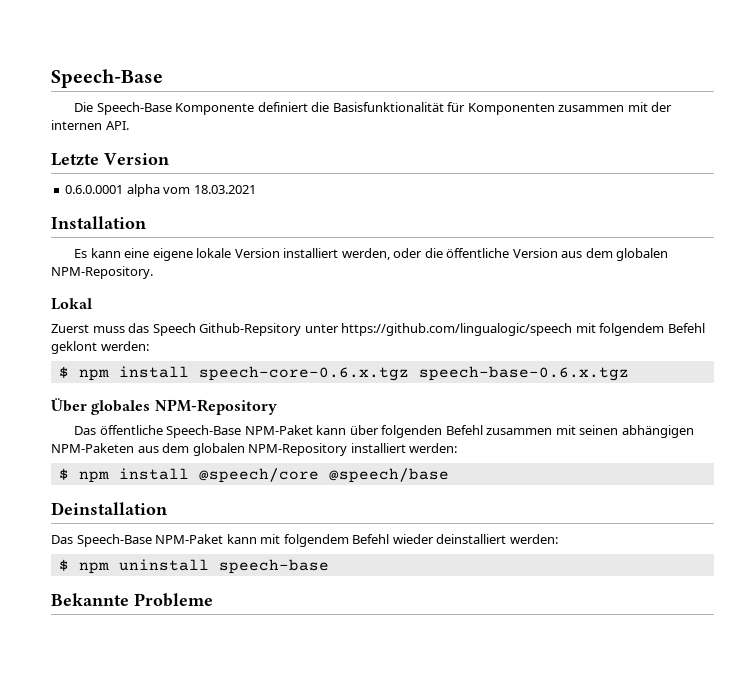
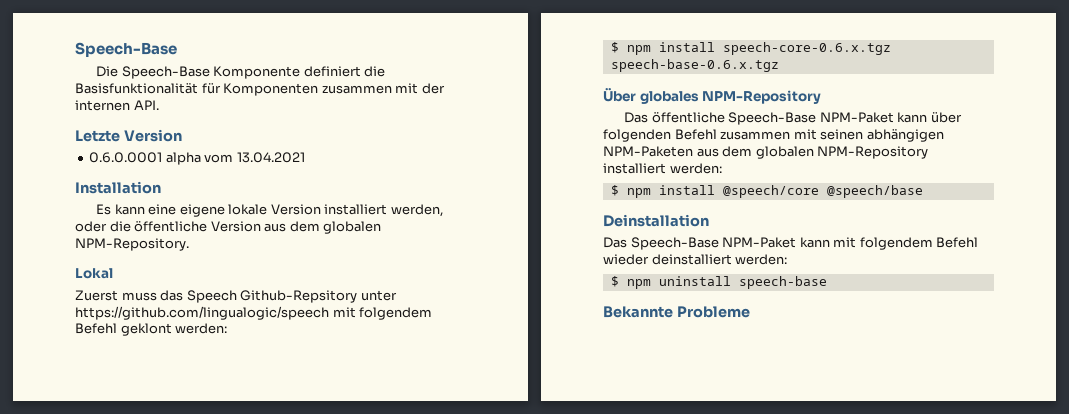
- 0.6.0.0001 alpha vom 18.03.2021
+ 0.6.0.0001 alpha vom 13.04.2021

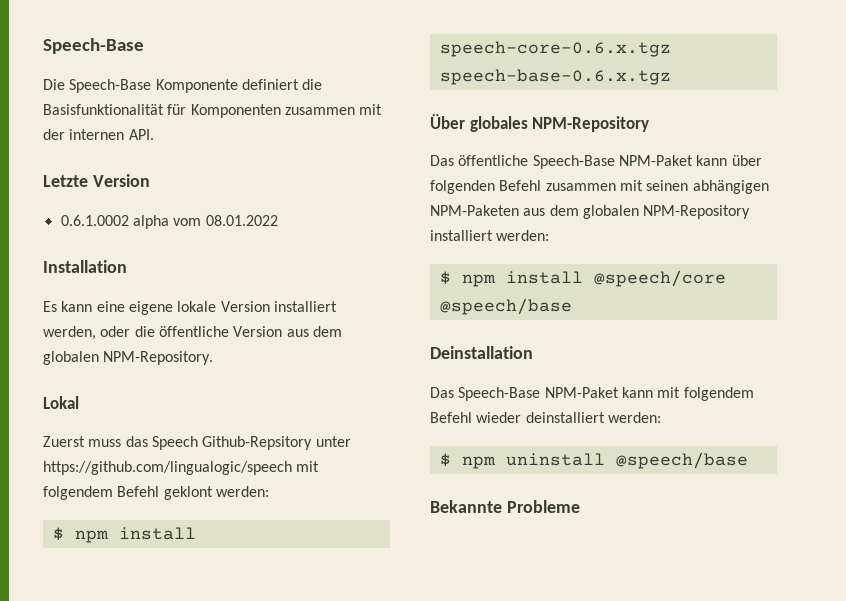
- 0.6.0.0001 alpha vom 13.04.2021
+ 0.6.1.0002 alpha vom 08.01.2022
- $ npm uninstall speech-base
+ $ npm uninstall @speech/base

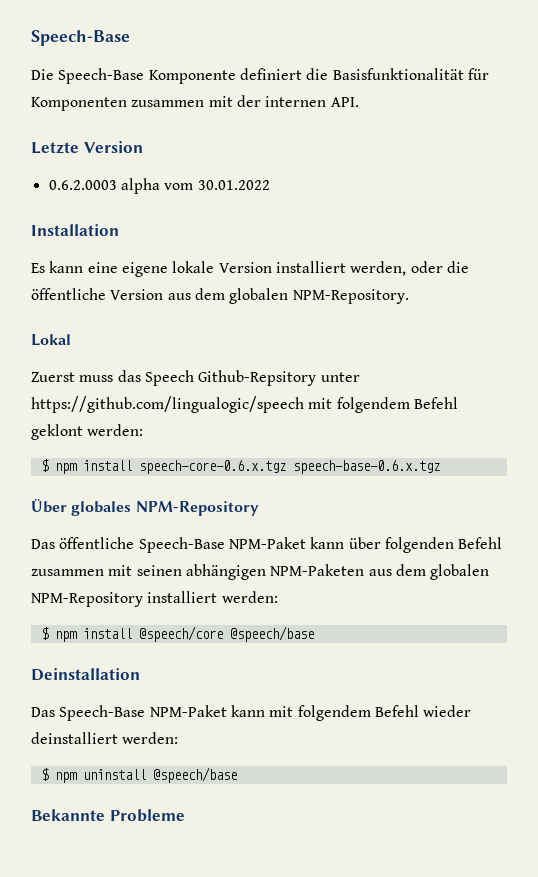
- 0.6.1.0002 alpha vom 08.01.2022
+ 0.6.2.0003 alpha vom 30.01.2022

